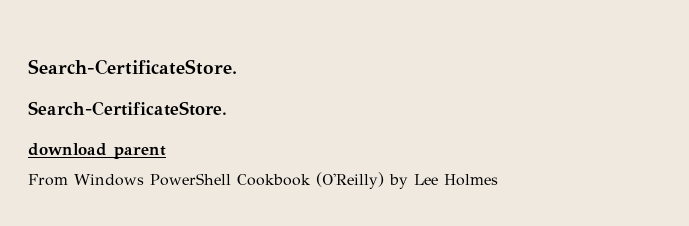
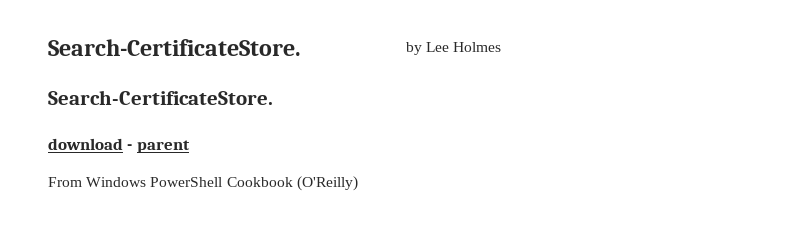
- download parent
+ download - parent

